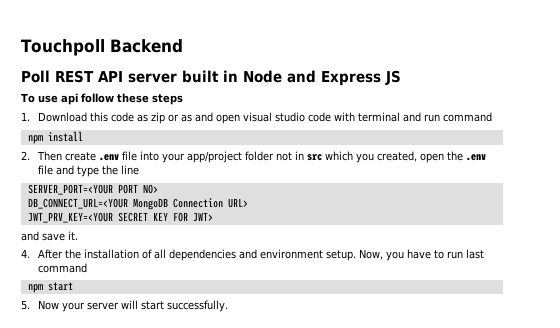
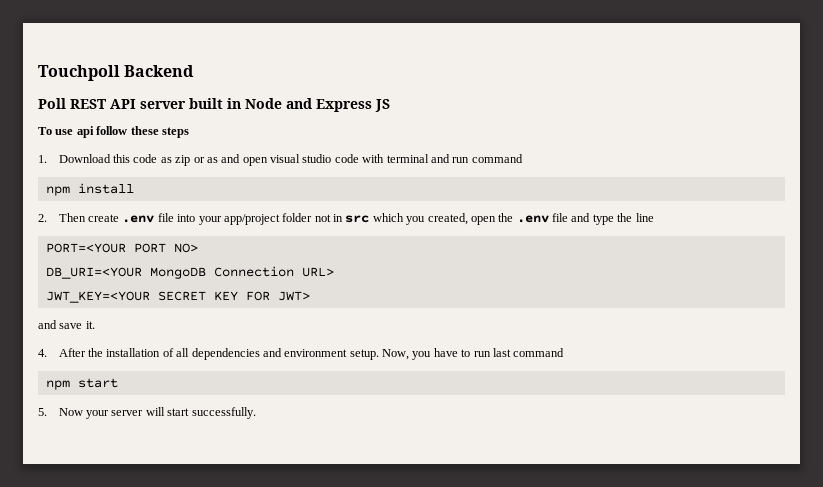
- SERVER_PORT=<YOUR PORT NO>
+ PORT=<YOUR PORT NO>
- DB_CONNECT_URL=<YOUR MongoDB Connection URL>
+ DB_URI=<YOUR MongoDB Connection URL>
- JWT_PRV_KEY=<YOUR SECRET KEY FOR JWT>
+ JWT_KEY=<YOUR SECRET KEY FOR JWT>

